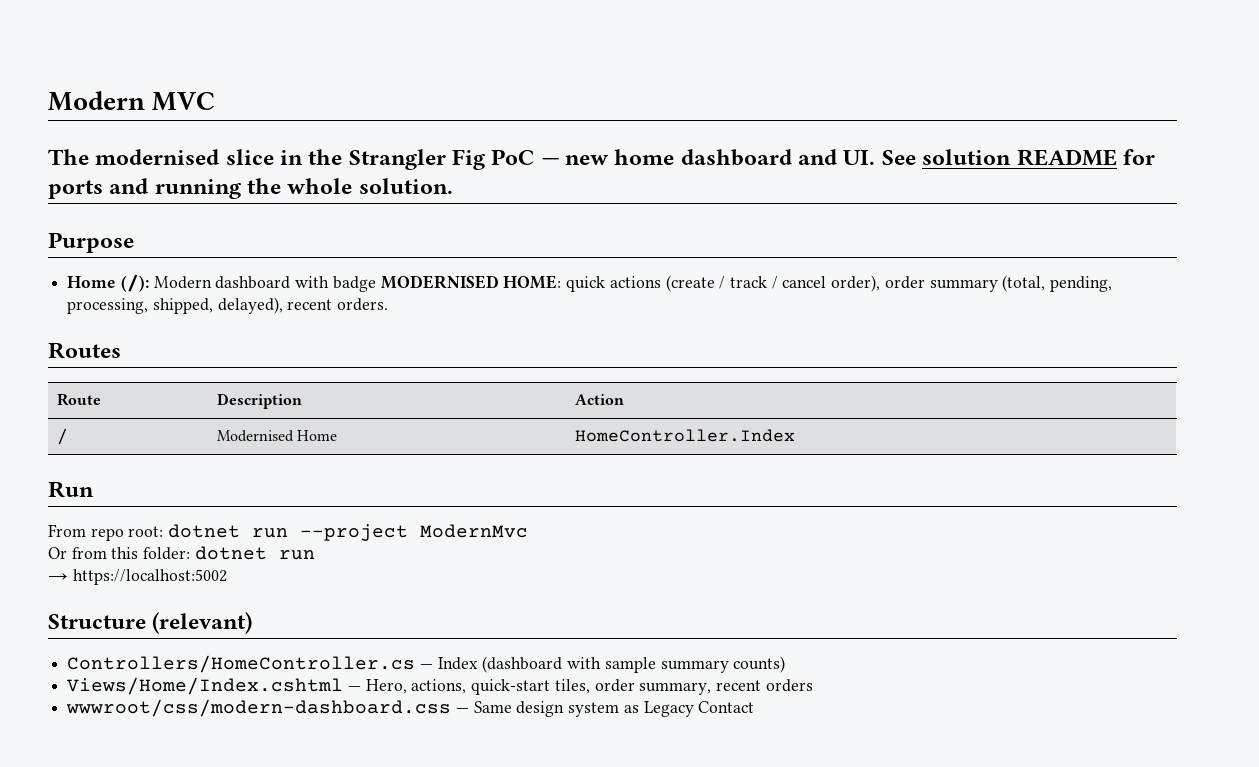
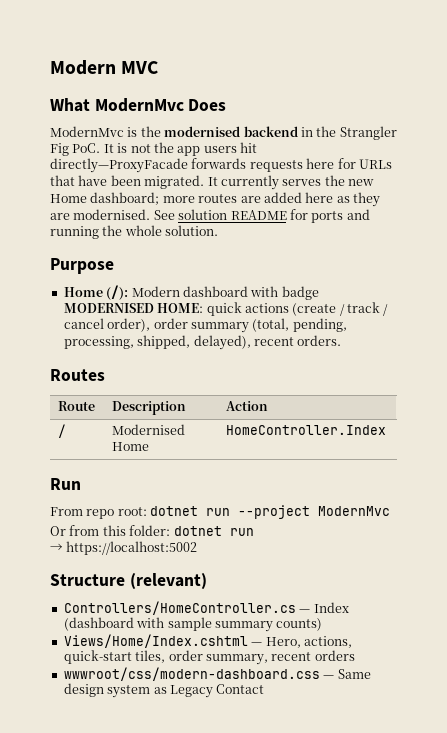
- The modernised slice in the Strangler Fig PoC — new home dashboard and UI. See solution README for ports and running the whole solution.
+ What ModernMvc Does
+ ModernMvc is the modernised backend in the Strangler Fig PoC. It is not the app users hit directly—ProxyFacade forwards requests here for URLs that have been migrated. It currently serves the new Home dashboard; more routes are added here as they are modernised. See solution README for ports and running the whole solution.

